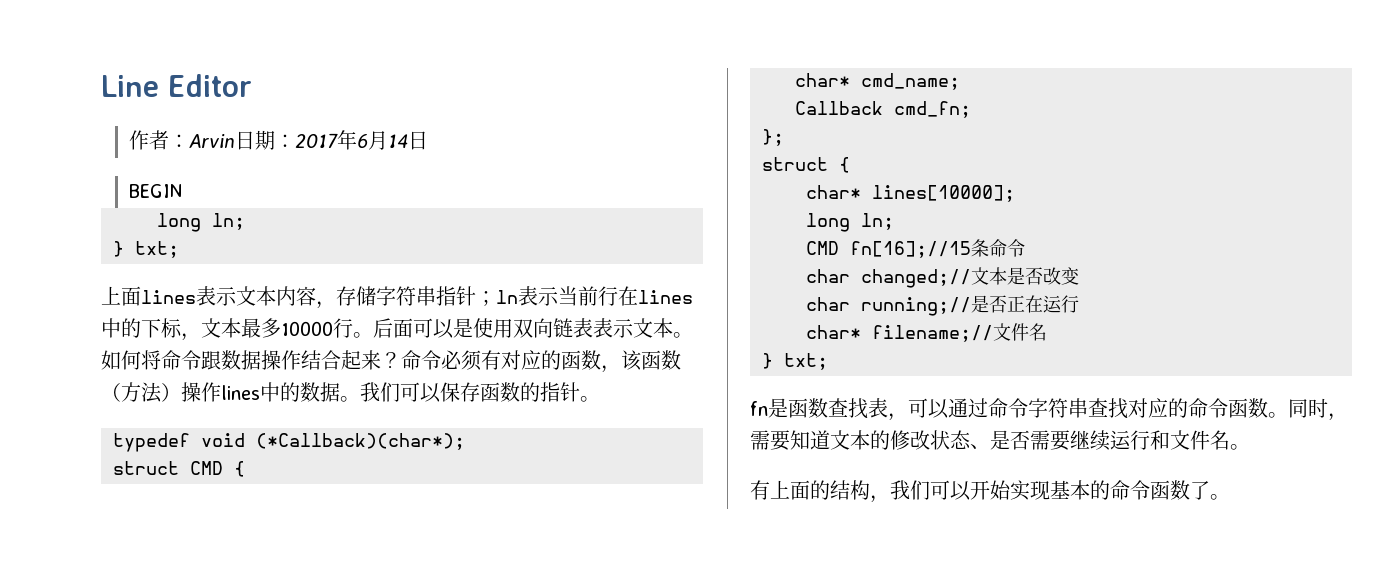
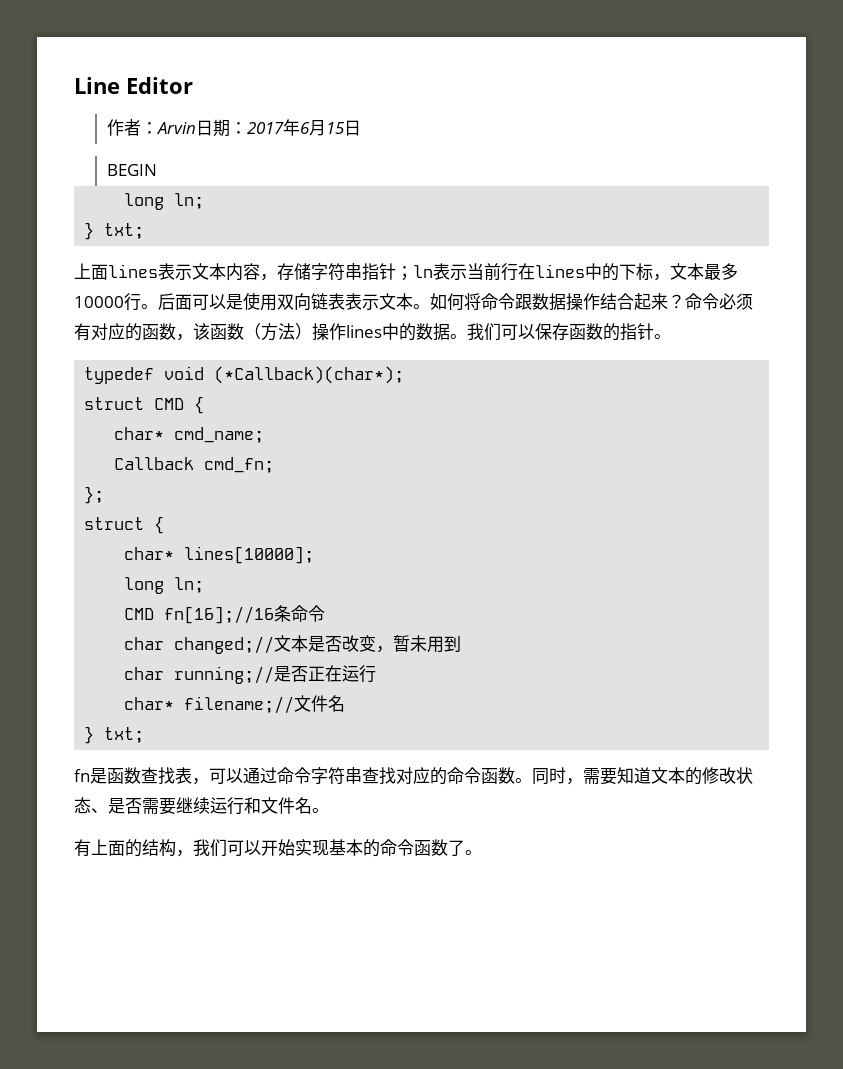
- 作者：Arvin日期：2017年6月14日
+ 作者：Arvin日期：2017年6月15日
- CMD fn[16];//15条命令
+ CMD fn[16];//16条命令
- char changed;//文本是否改变
+ char changed;//文本是否改变，暂未用到

